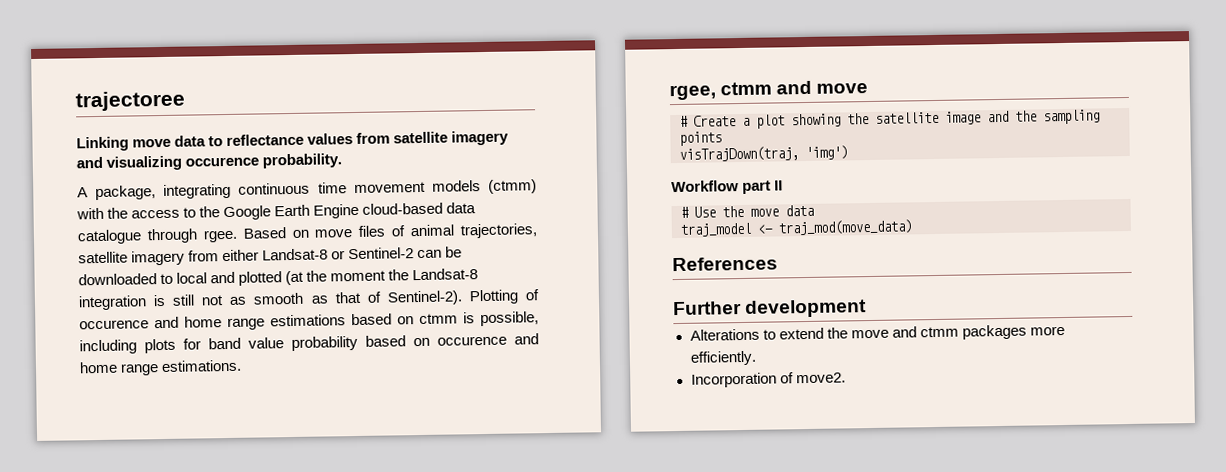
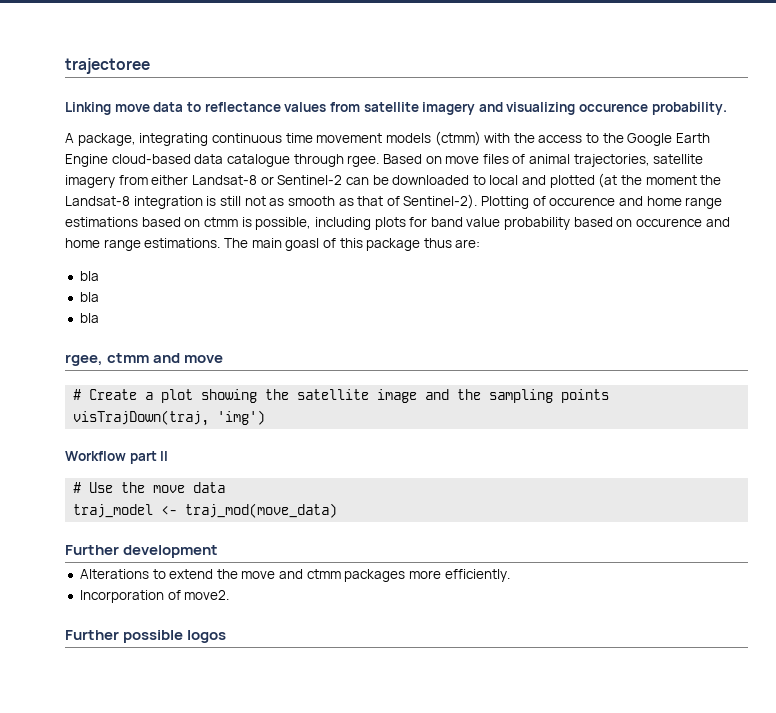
+ The main goasl of this package thus are:
+ bla
+ bla
+ bla
- References
+ Further possible logos

